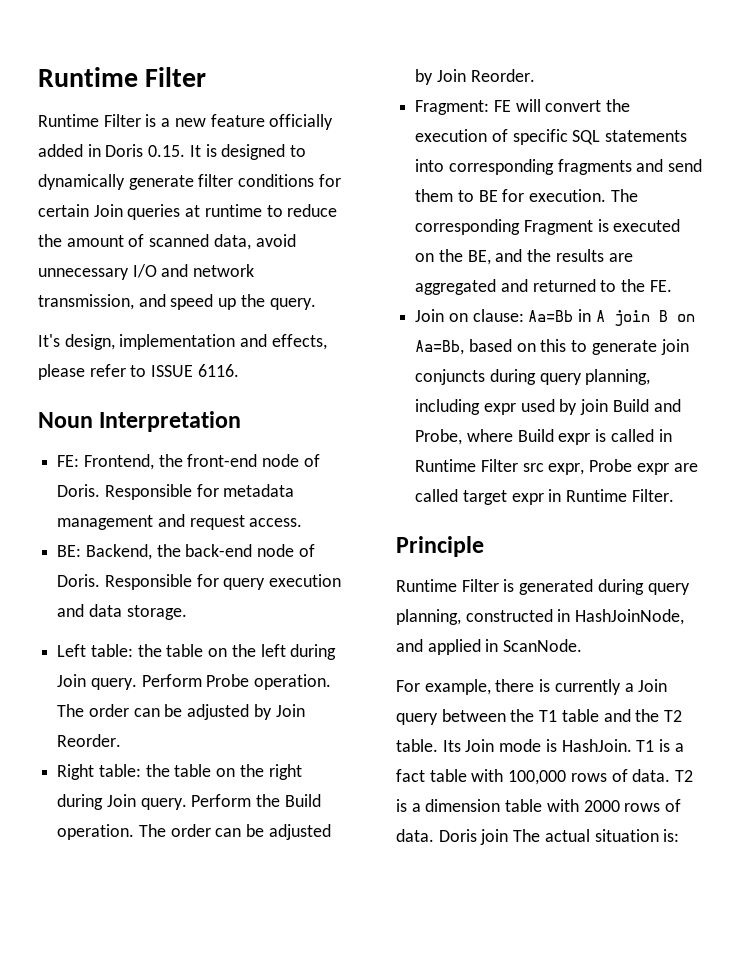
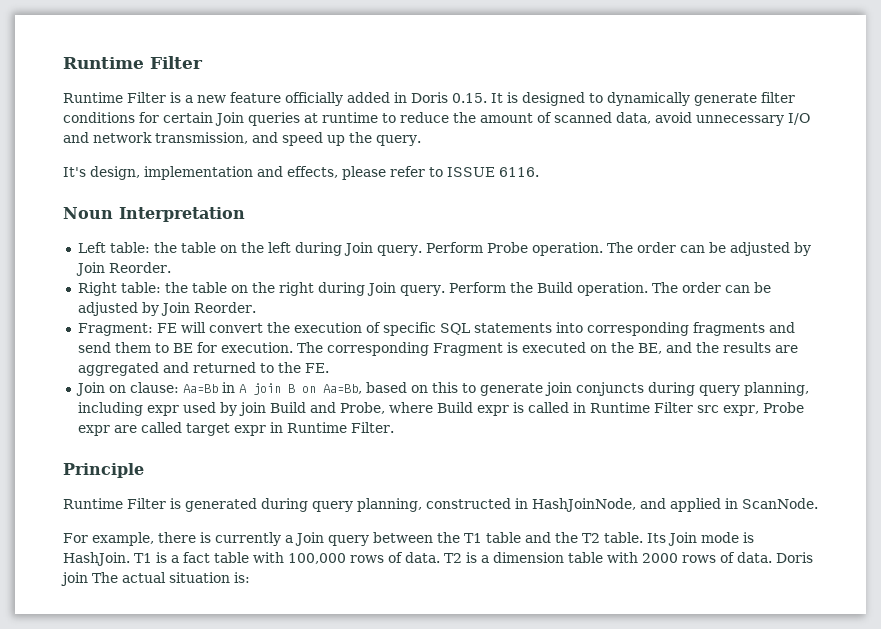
- FE: Frontend, the front-end node of Doris. Responsible for metadata management and request access.
- BE: Backend, the back-end node of Doris. Responsible for query execution and data storage.

